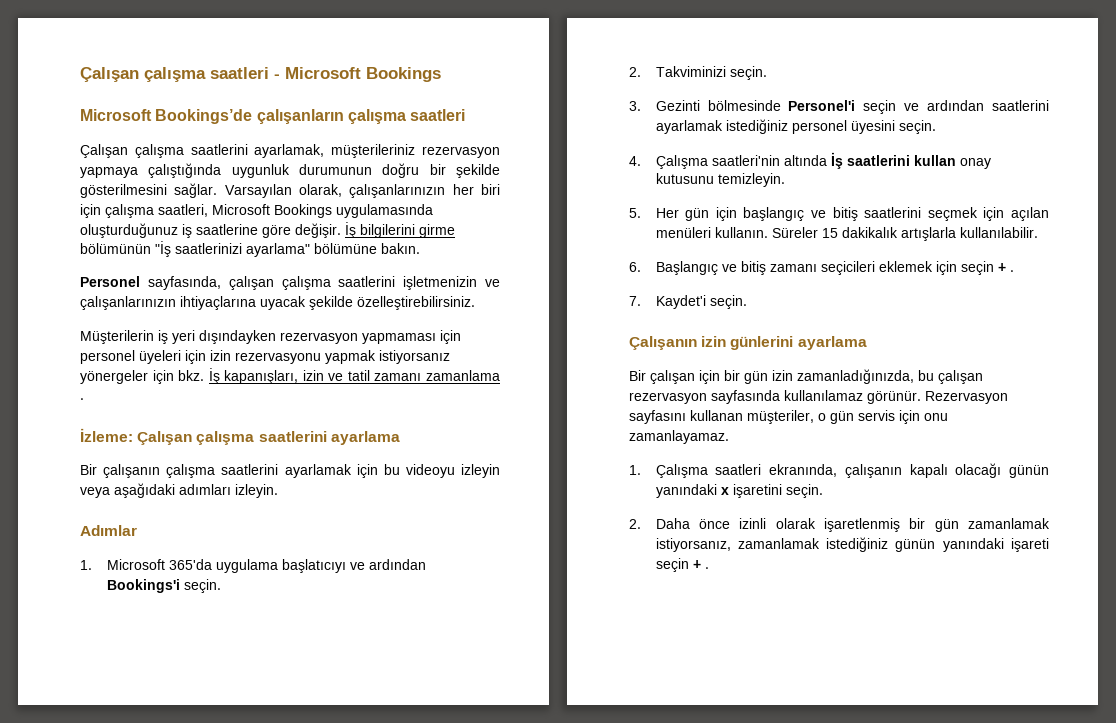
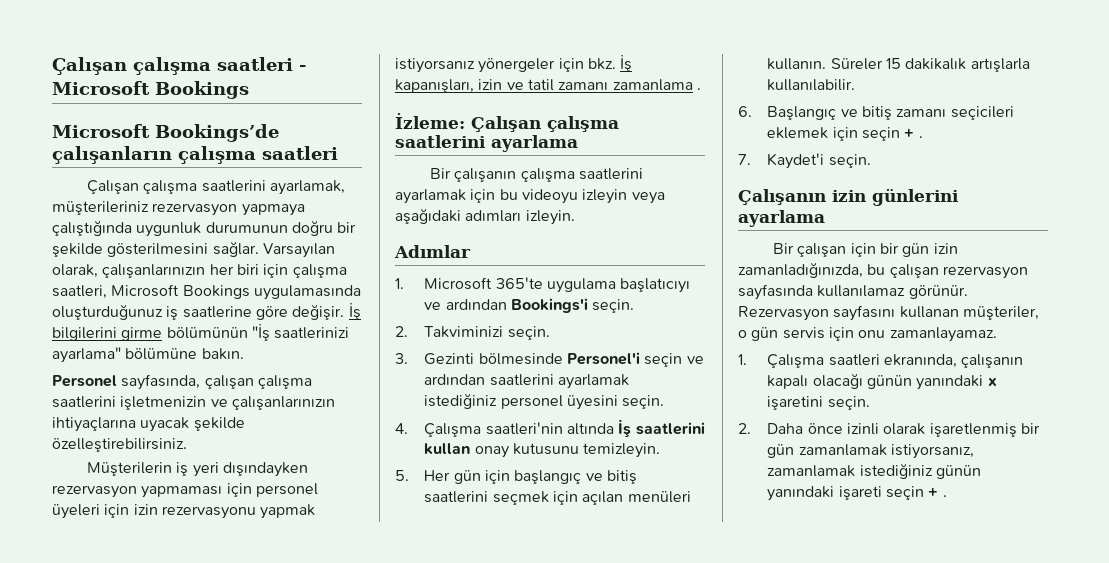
- 1. Microsoft 365'da uygulama başlatıcıyı ve ardından Bookings'i seçin.
+ 1. Microsoft 365'te uygulama başlatıcıyı ve ardından Bookings'i seçin.

